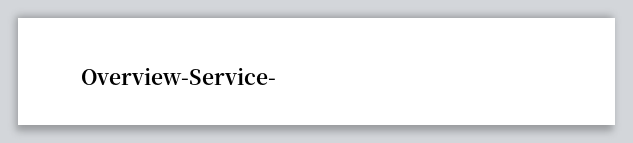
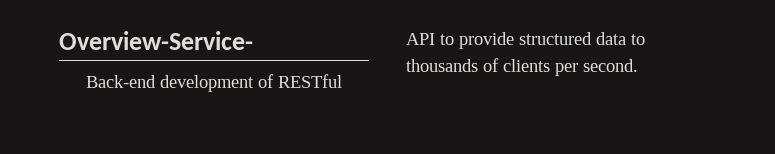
+ Back-end development of RESTful API to provide structured data to thousands of clients per second.

